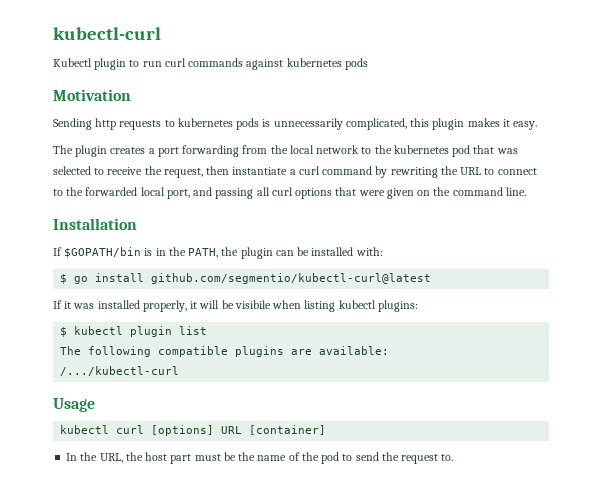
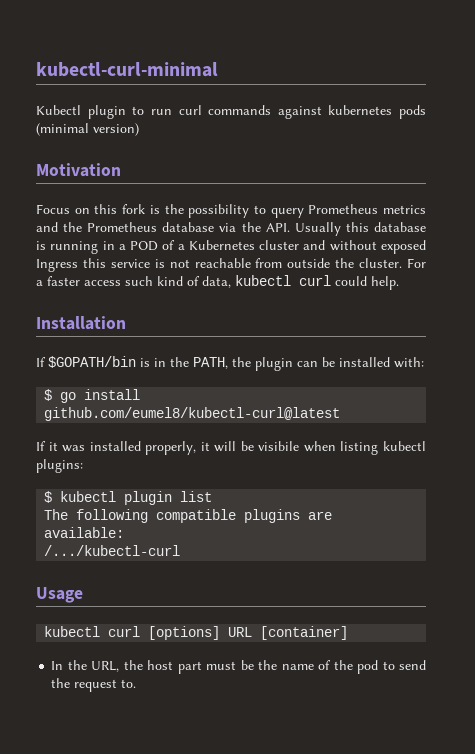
- kubectl-curl
+ kubectl-curl-minimal
- Kubectl plugin to run curl commands against kubernetes pods
+ Kubectl plugin to run curl commands against kubernetes pods (minimal version)
- Sending http requests to kubernetes pods is unnecessarily complicated, this plugin makes it easy.
- The plugin creates a port forwarding from the local network to the kubernetes pod that was selected to receive the request, then instantiate a curl command by rewriting the URL to connect to the forwarded local port, and passing all curl options that were given on the command line.
+ Focus on this fork is the possibility to query Prometheus metrics and the Prometheus database via the API. Usually this database is running in a POD of a Kubernetes cluster and without exposed Ingress this service is not reachable from outside the cluster. For a faster access such kind of data, kubectl curl could help.
- $ go install github.com/segmentio/kubectl-curl@latest
+ $ go install github.com/eumel8/kubectl-curl@latest

